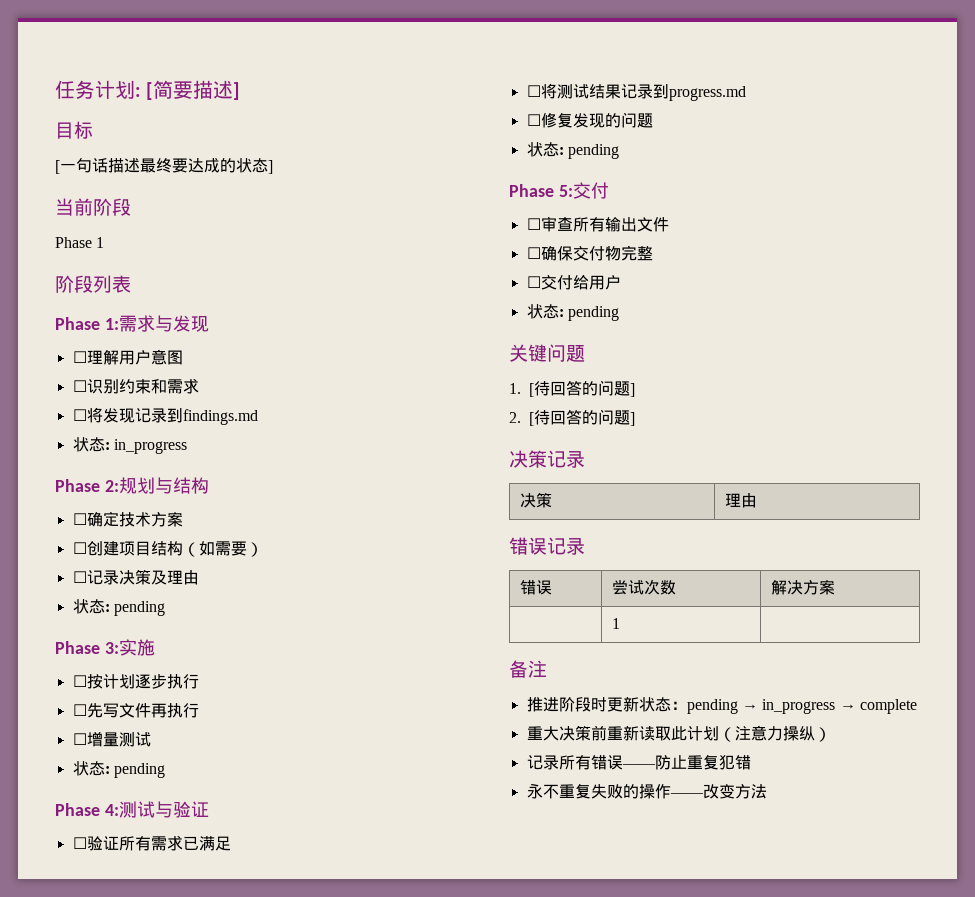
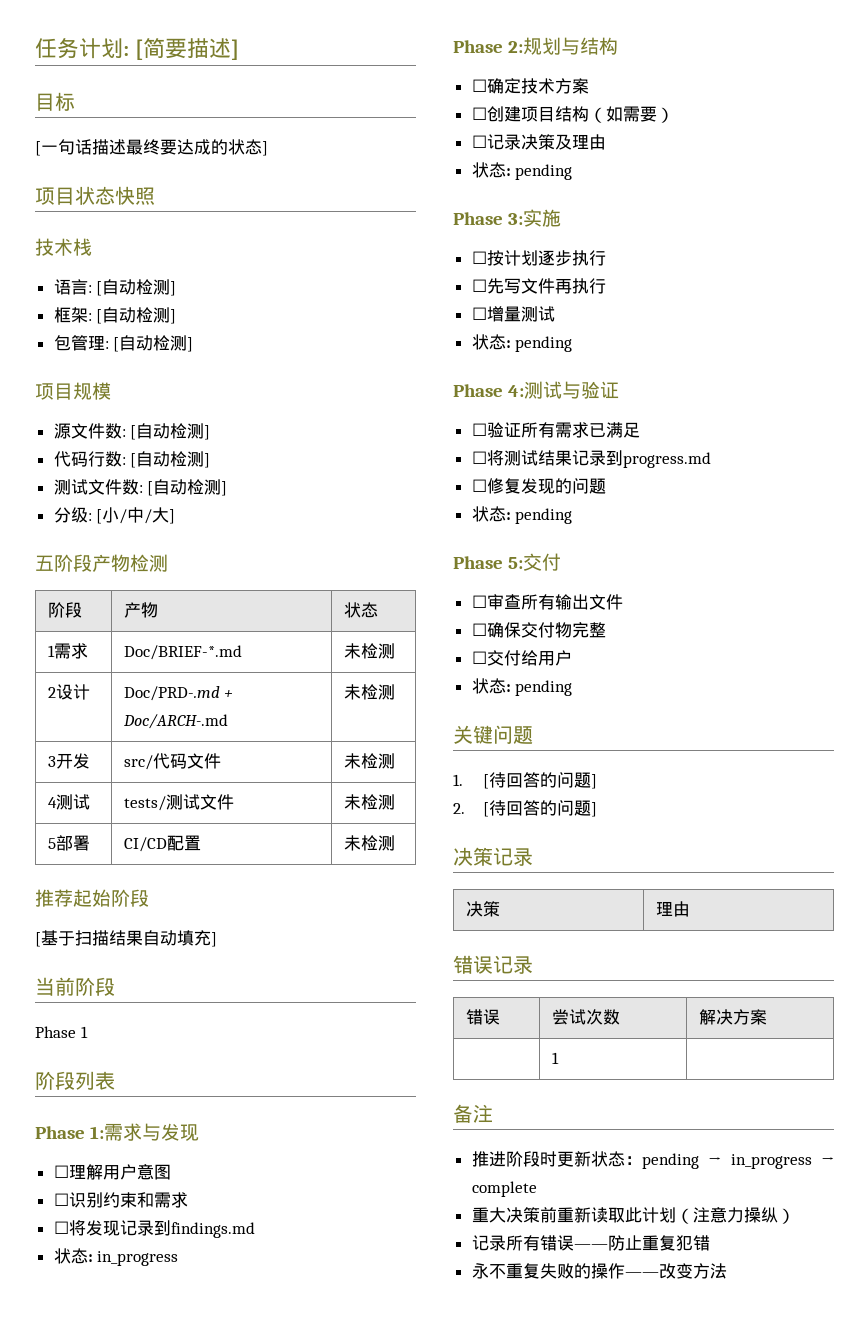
+ 项目状态快照
+ 技术栈
+ 语言: [自动检测]
+ 框架: [自动检测]
+ 包管理: [自动检测]
+ 项目规模
+ 源文件数: [自动检测]
+ 代码行数: [自动检测]
+ 测试文件数: [自动检测]
+ 分级: [小/中/大]
+ 五阶段产物检测
+ 阶段 | 产物 | 状态
+ 1需求 | Doc/BRIEF-*.md | 未检测
+ 2设计 | Doc/PRD-.md + Doc/ARCH-.md | 未检测
+ 3开发 | src/代码文件 | 未检测
+ 4测试 | tests/测试文件 | 未检测
+ 5部署 | CI/CD配置 | 未检测
+ 推荐起始阶段
+ [基于扫描结果自动填充]

